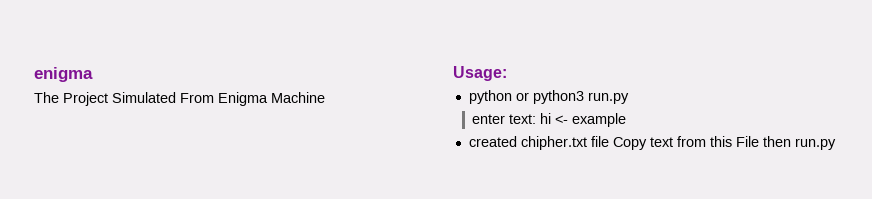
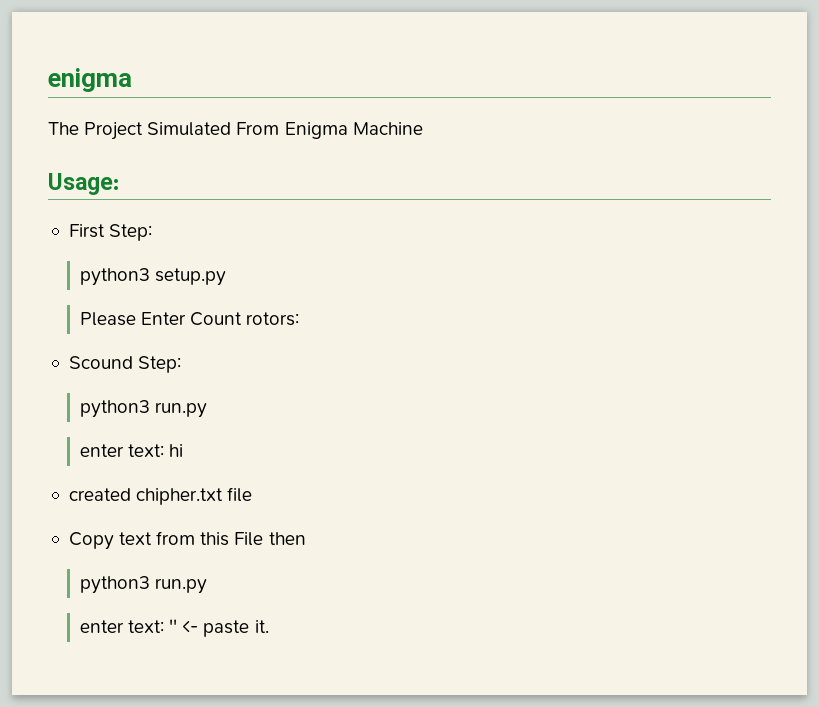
- python or python3 run.py
+ First Step:
+ python3 setup.py
+ Please Enter Count rotors:
+ Scound Step:
+ python3 run.py
- enter text: hi <- example
+ enter text: hi
- created chipher.txt file Copy text from this File then run.py
+ created chipher.txt file
+ Copy text from this File then
+ python3 run.py
+ enter text: '' <- paste it.

